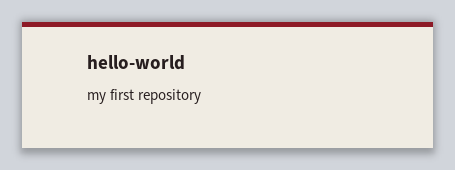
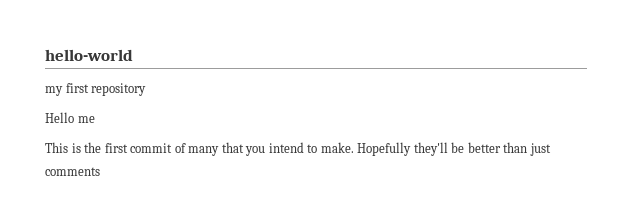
+ Hello me
+ This is the first commit of many that you intend to make. Hopefully they'll be better than just comments

